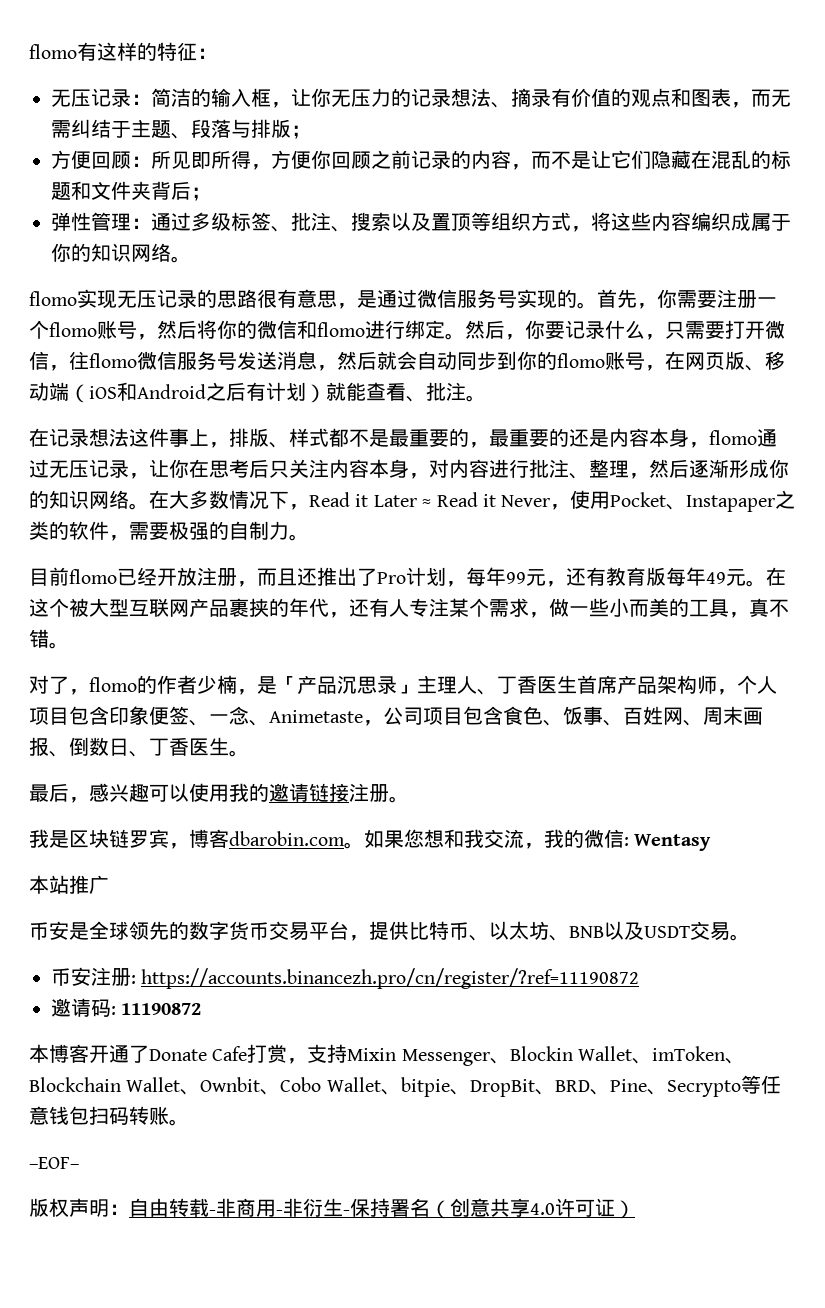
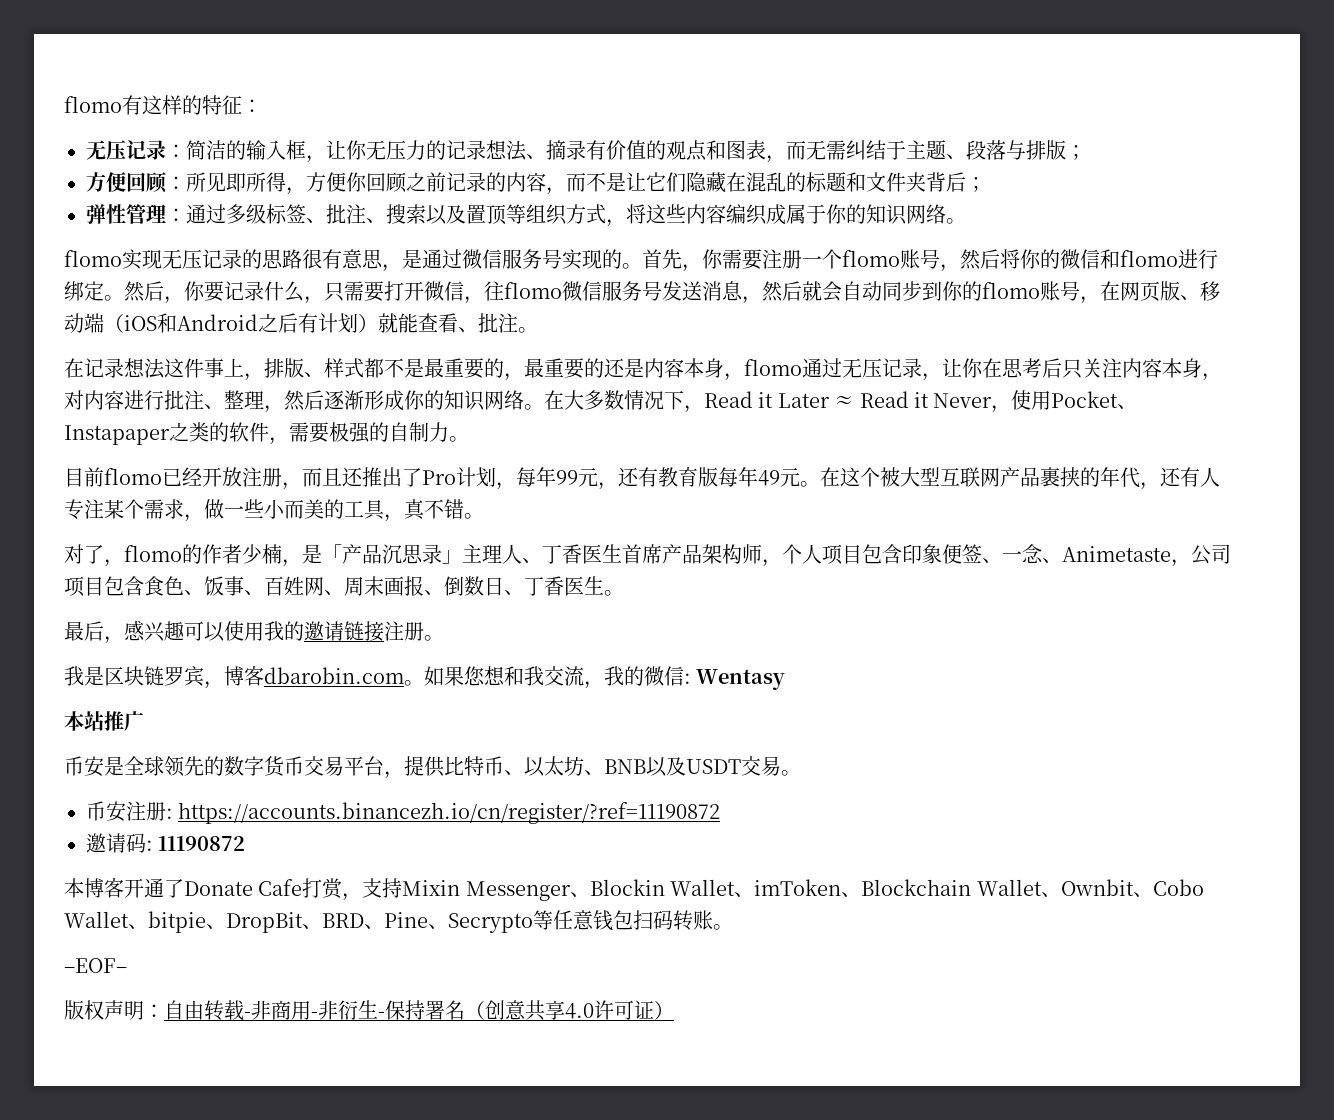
- 币安注册: https://accounts.binancezh.pro/cn/register/?ref=11190872
+ 币安注册: https://accounts.binancezh.io/cn/register/?ref=11190872

